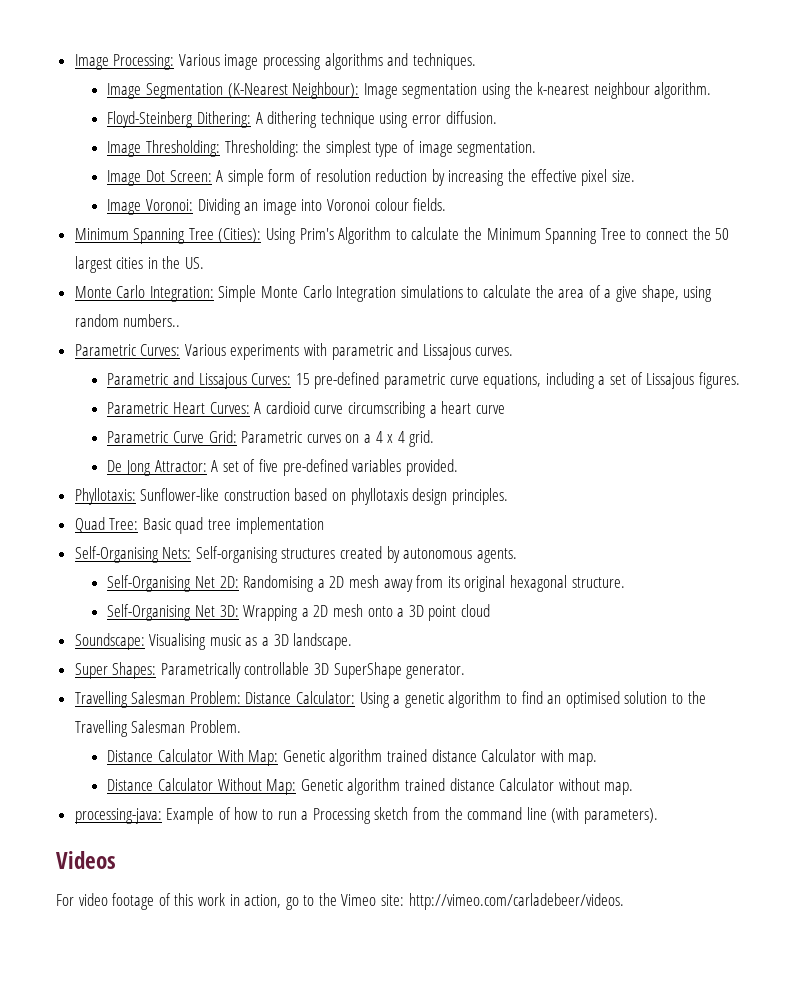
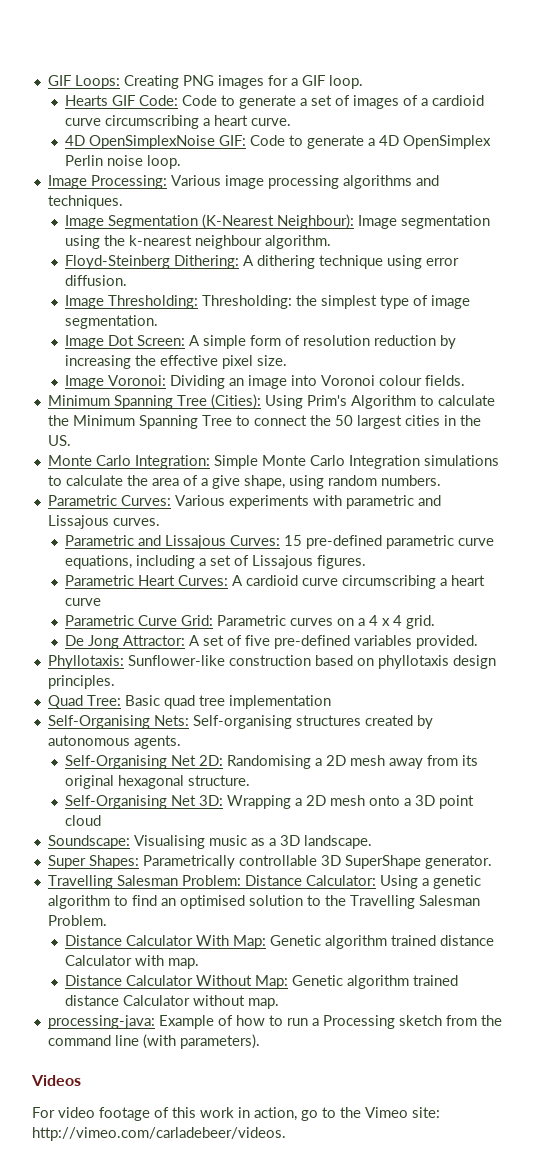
+ GIF Loops: Creating PNG images for a GIF loop.
+ Hearts GIF Code: Code to generate a set of images of a cardioid curve circumscribing a heart curve.
+ 4D OpenSimplexNoise GIF: Code to generate a 4D OpenSimplex Perlin noise loop.
- Monte Carlo Integration: Simple Monte Carlo Integration simulations to calculate the area of a give shape, using random numbers..
+ Monte Carlo Integration: Simple Monte Carlo Integration simulations to calculate the area of a give shape, using random numbers.

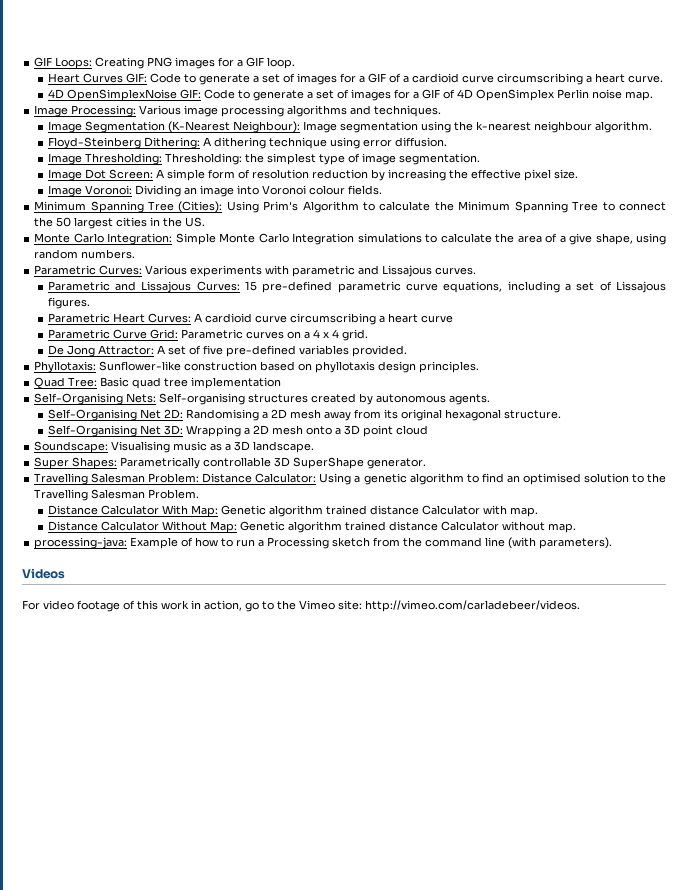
- Hearts GIF Code: Code to generate a set of images of a cardioid curve circumscribing a heart curve.
+ Heart Curves GIF: Code to generate a set of images for a GIF of a cardioid curve circumscribing a heart curve.
- 4D OpenSimplexNoise GIF: Code to generate a 4D OpenSimplex Perlin noise loop.
+ 4D OpenSimplexNoise GIF: Code to generate a set of images for a GIF of 4D OpenSimplex Perlin noise map.

